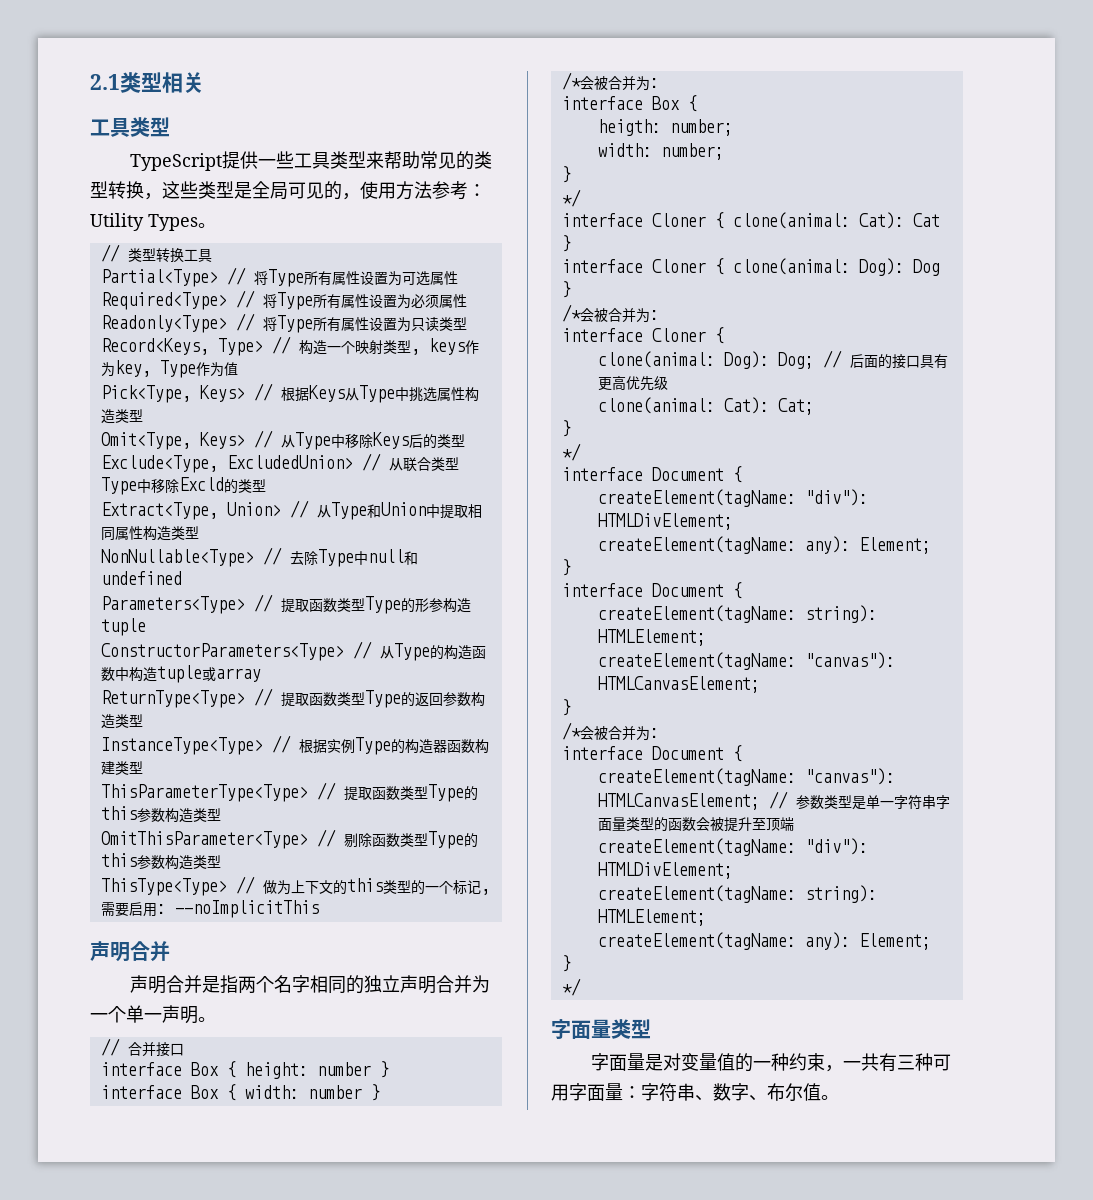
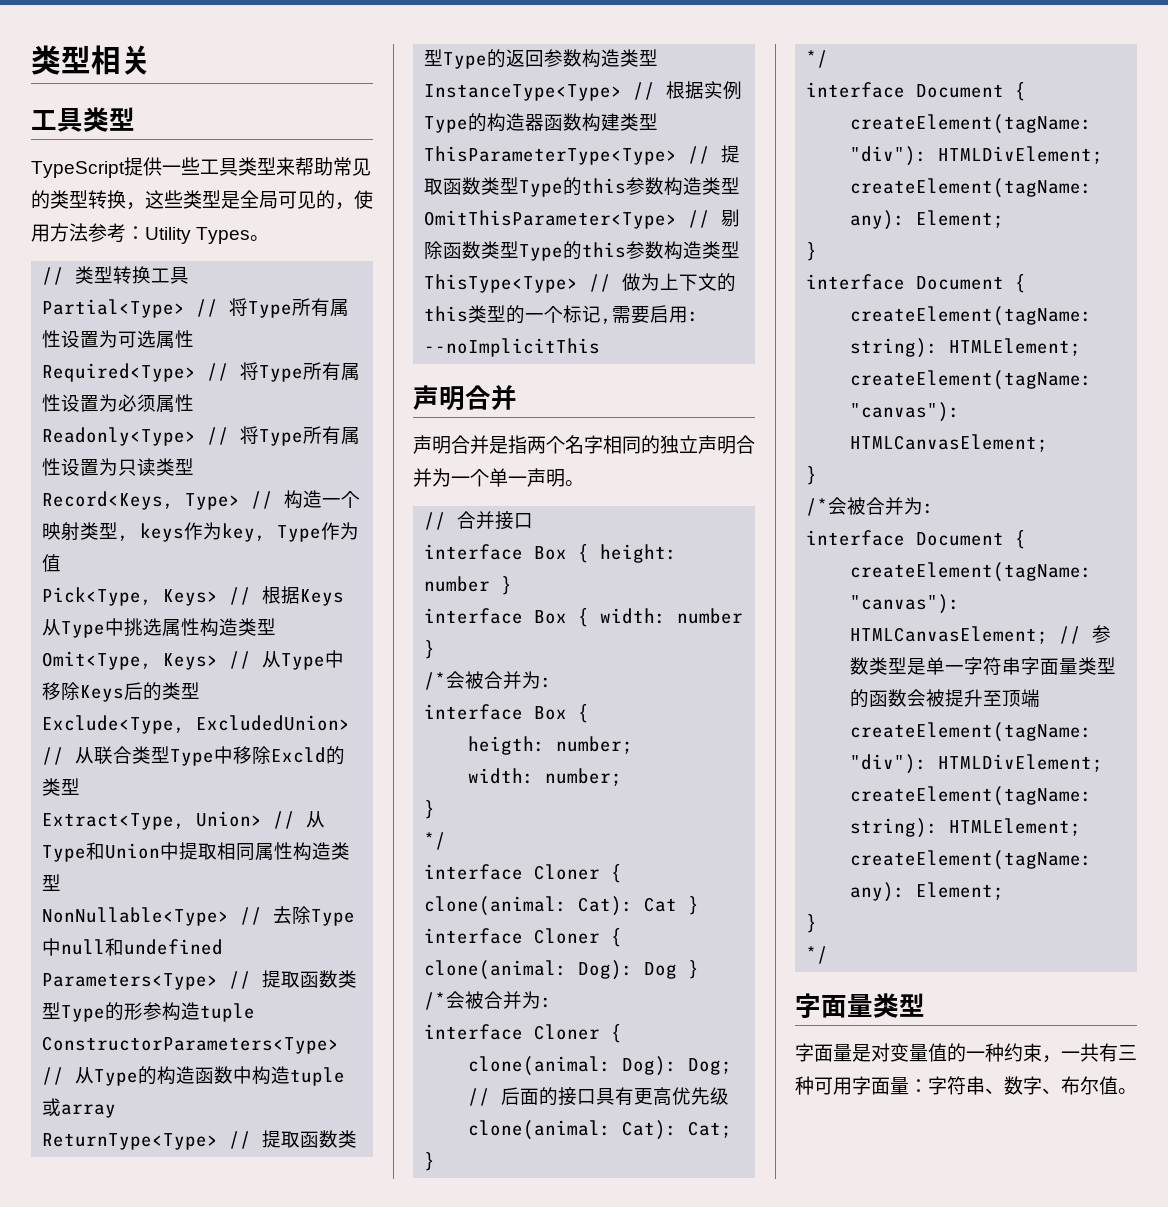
- 2.1类型相关
+ 类型相关

